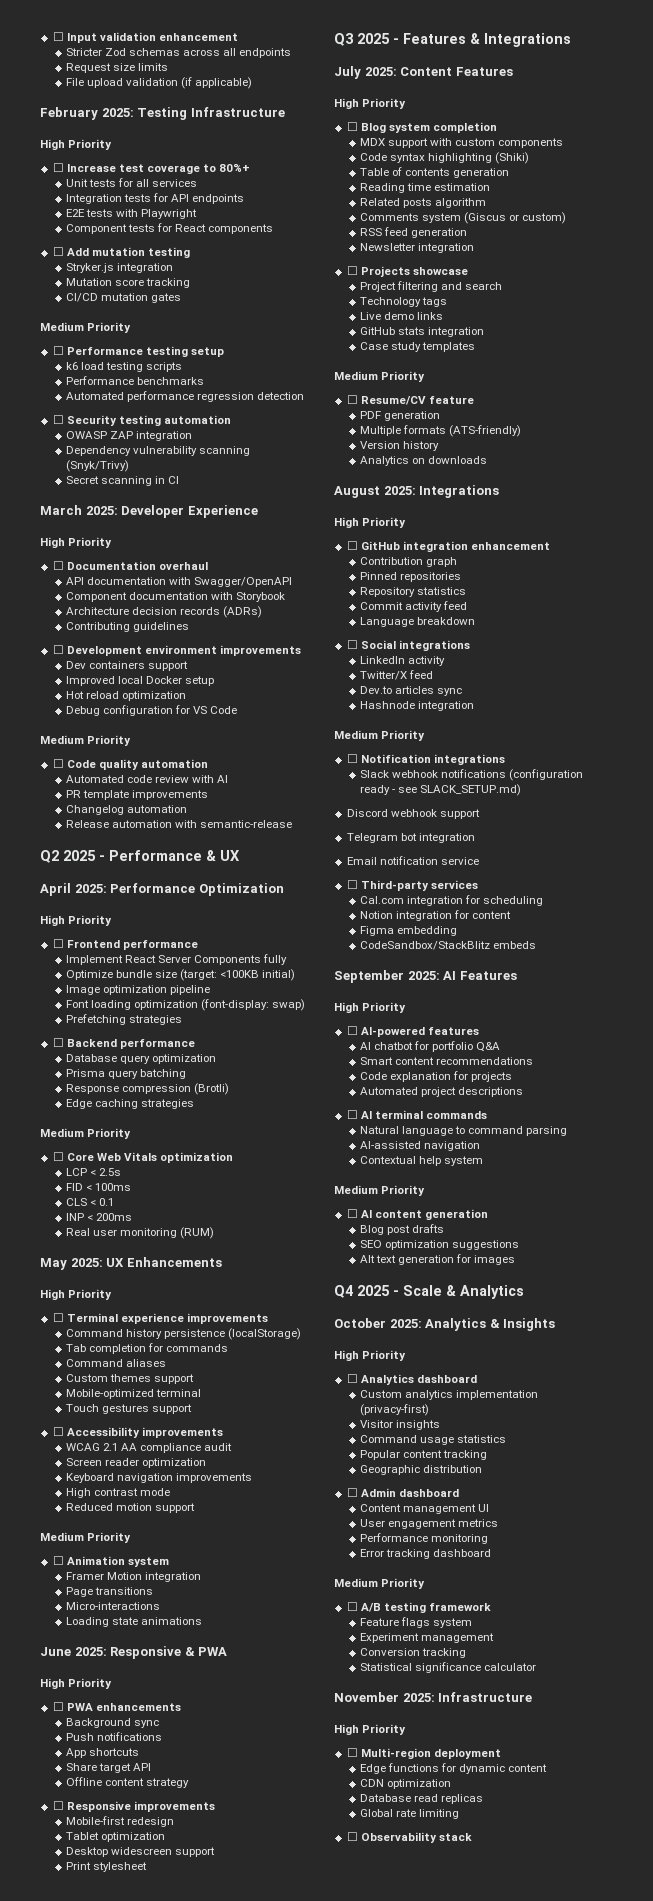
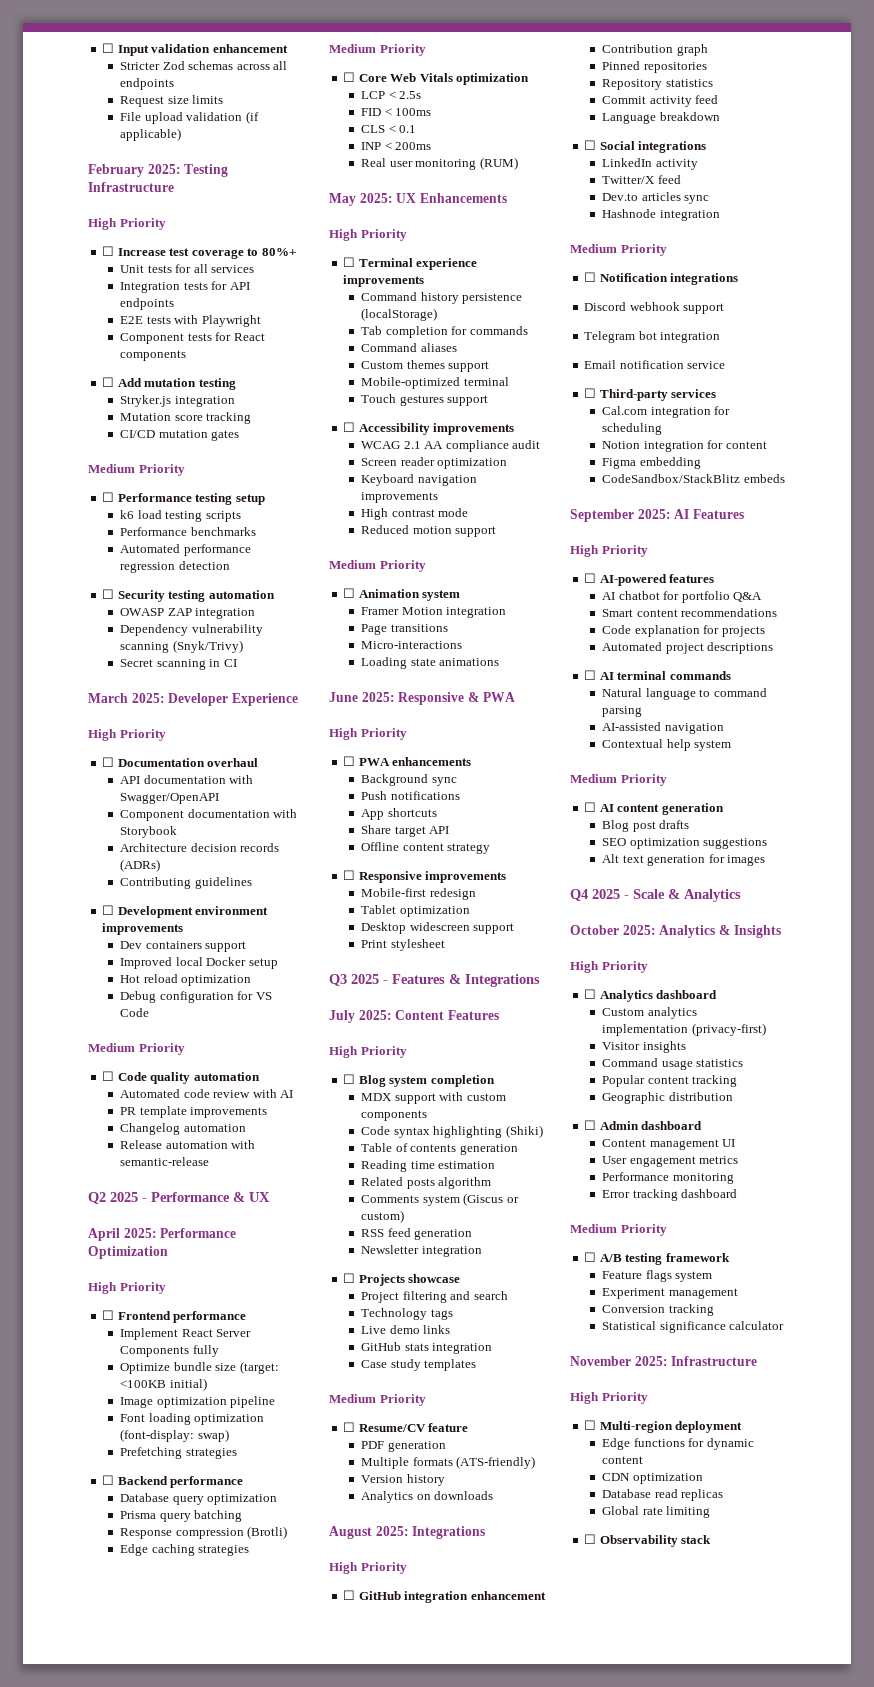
- Slack webhook notifications (configuration ready - see SLACK_SETUP.md)

